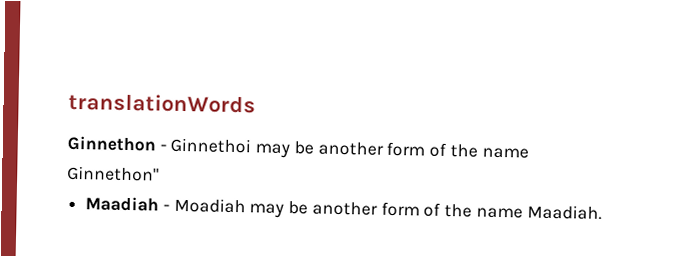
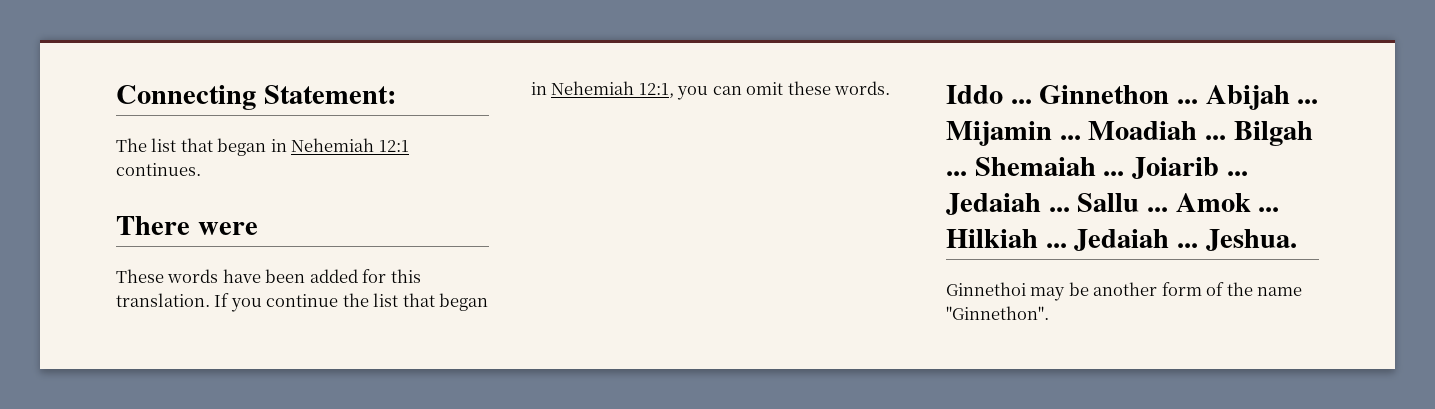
- translationWords
- Ginnethon - Ginnethoi may be another form of the name Ginnethon"
- Maadiah - Moadiah may be another form of the name Maadiah.
+ Connecting Statement:
+ The list that began in Nehemiah 12:1 continues.
+ There were
+ These words have been added for this translation. If you continue the list that began in Nehemiah 12:1, you can omit these words.
+ Iddo ... Ginnethon ... Abijah ... Mijamin ... Moadiah ... Bilgah ... Shemaiah ... Joiarib ... Jedaiah ... Sallu ... Amok ... Hilkiah ... Jedaiah ... Jeshua.
+ Ginnethoi may be another form of the name "Ginnethon".

